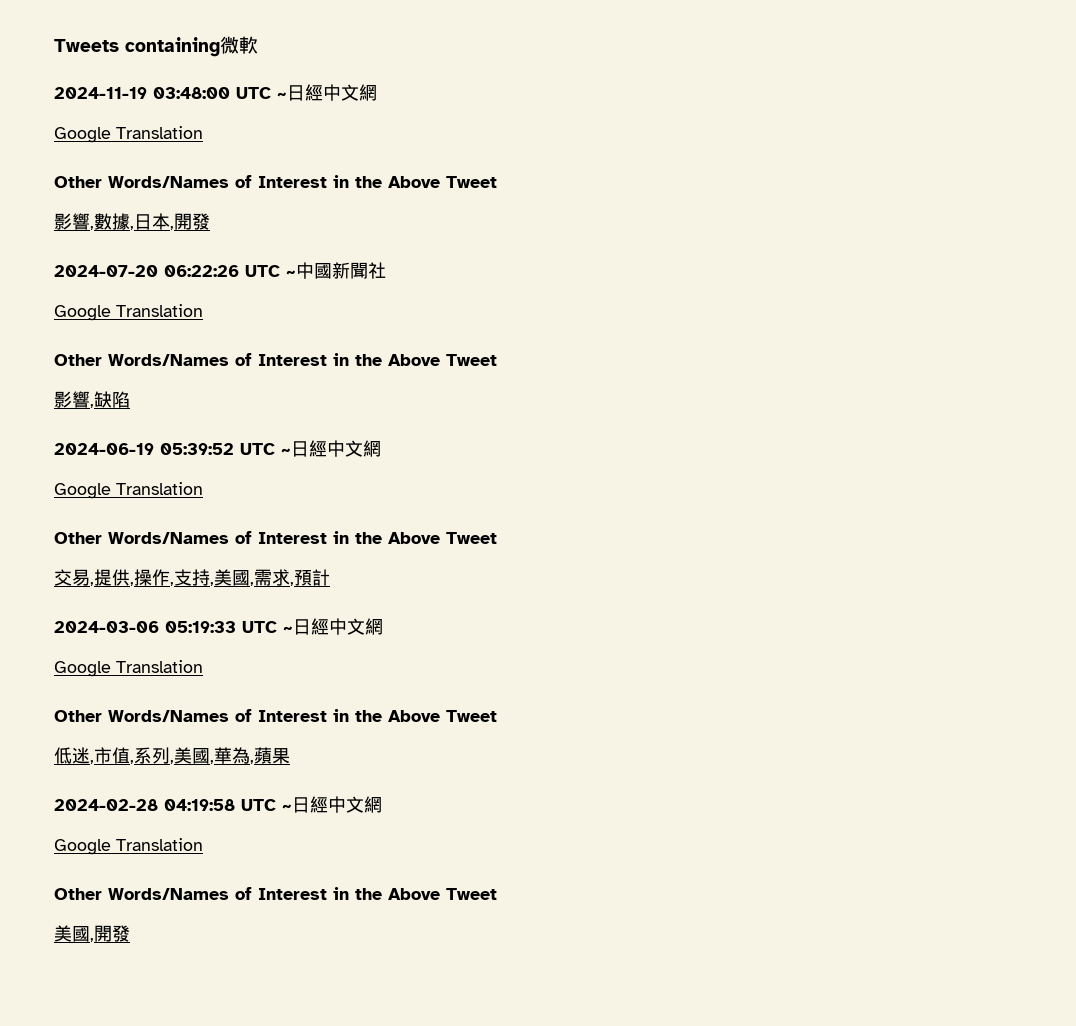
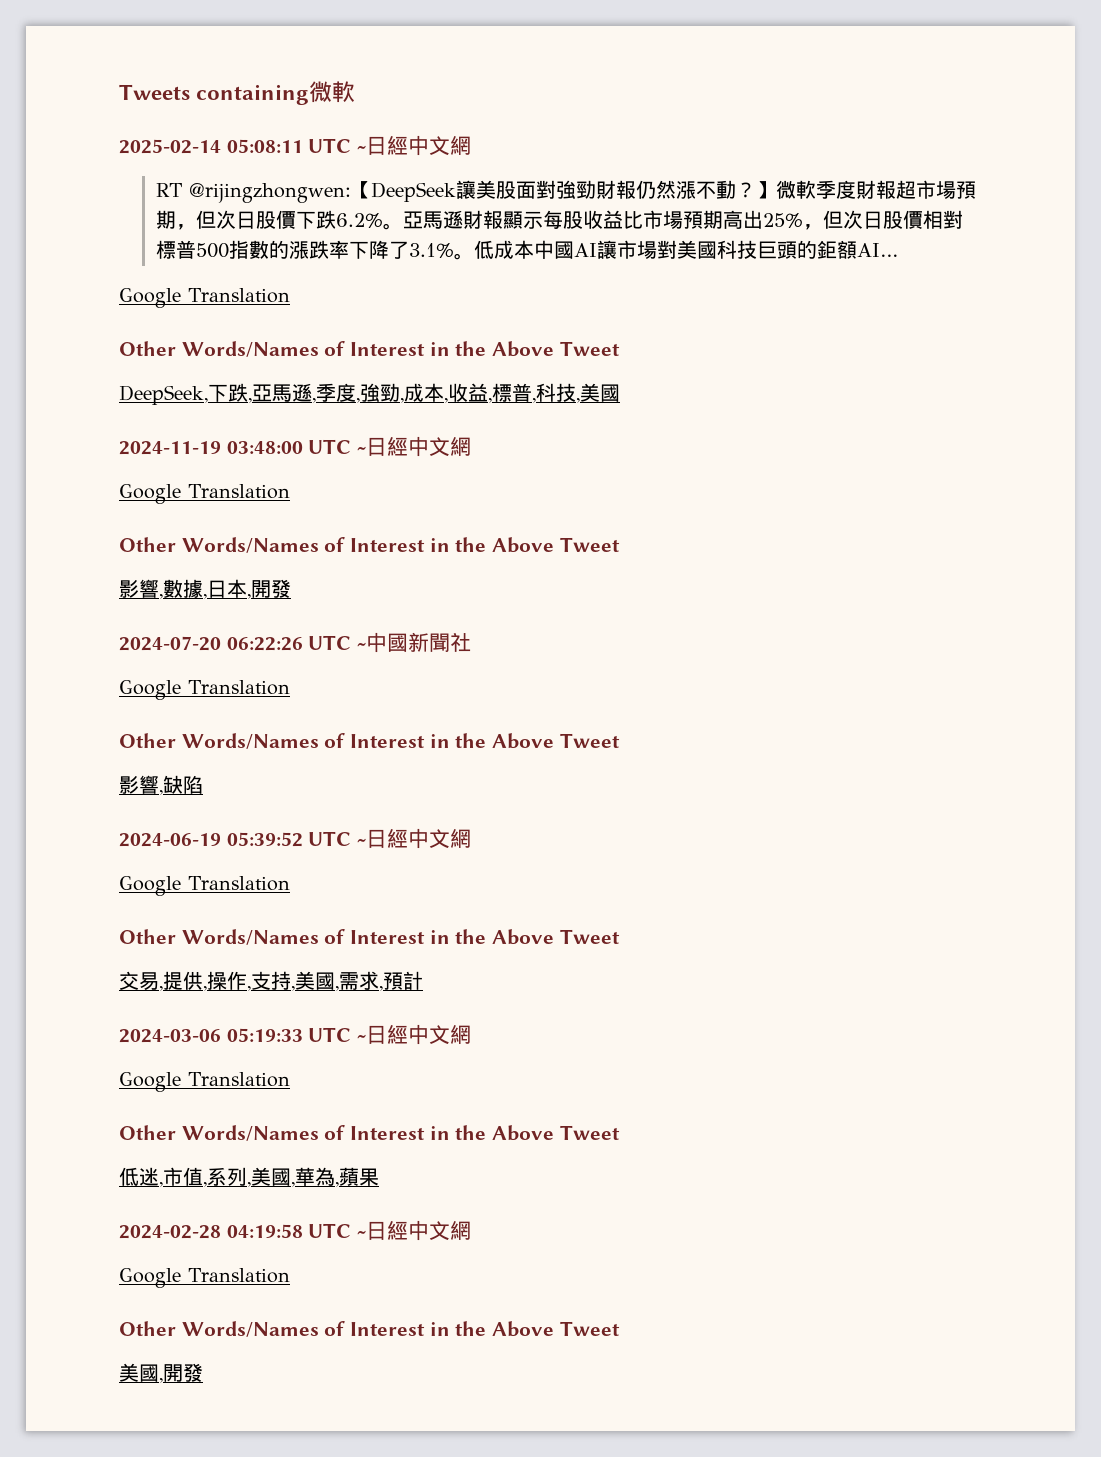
+ 2025-02-14 05:08:11 UTC ~日經中文網
+ RT @rijingzhongwen:【DeepSeek讓美股面對強勁財報仍然漲不動？】微軟季度財報超市場預期，但次日股價下跌6.2%。亞馬遜財報顯示每股收益比市場預期高出25%，但次日股價相對標普500指數的漲跌率下降了3.1%。低成本中國AI讓市場對美國科技巨頭的鉅額AI…
+ Google Translation
+ Other Words/Names of Interest in the Above Tweet
+ DeepSeek,下跌,亞馬遜,季度,強勁,成本,收益,標普,科技,美國

